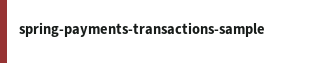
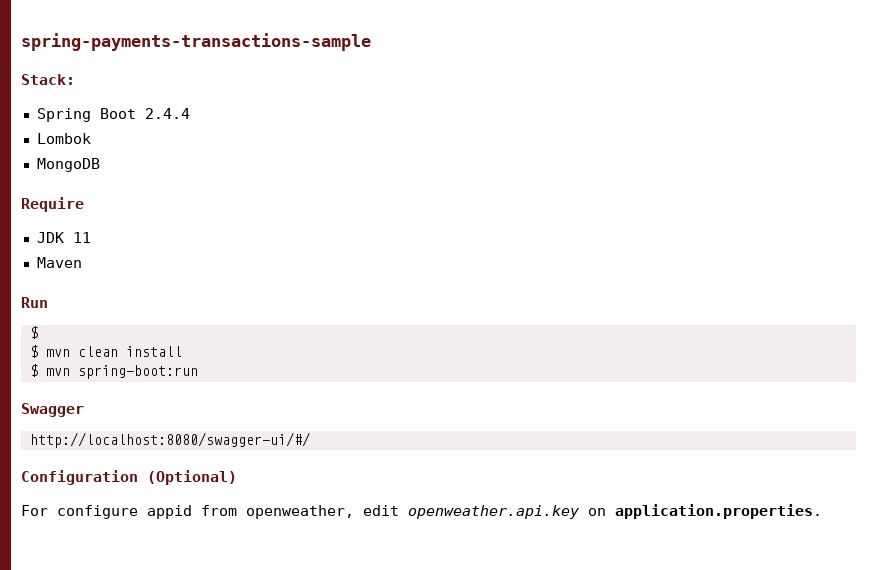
+ Stack:
+ Spring Boot 2.4.4
+ Lombok
+ MongoDB
+ Require
+ JDK 11
+ Maven
+ Run
+ $
+ $ mvn clean install
+ $ mvn spring-boot:run
+ Swagger
+ http://localhost:8080/swagger-ui/#/
+ Configuration (Optional)
+ For configure appid from openweather, edit openweather.api.key on application.properties.

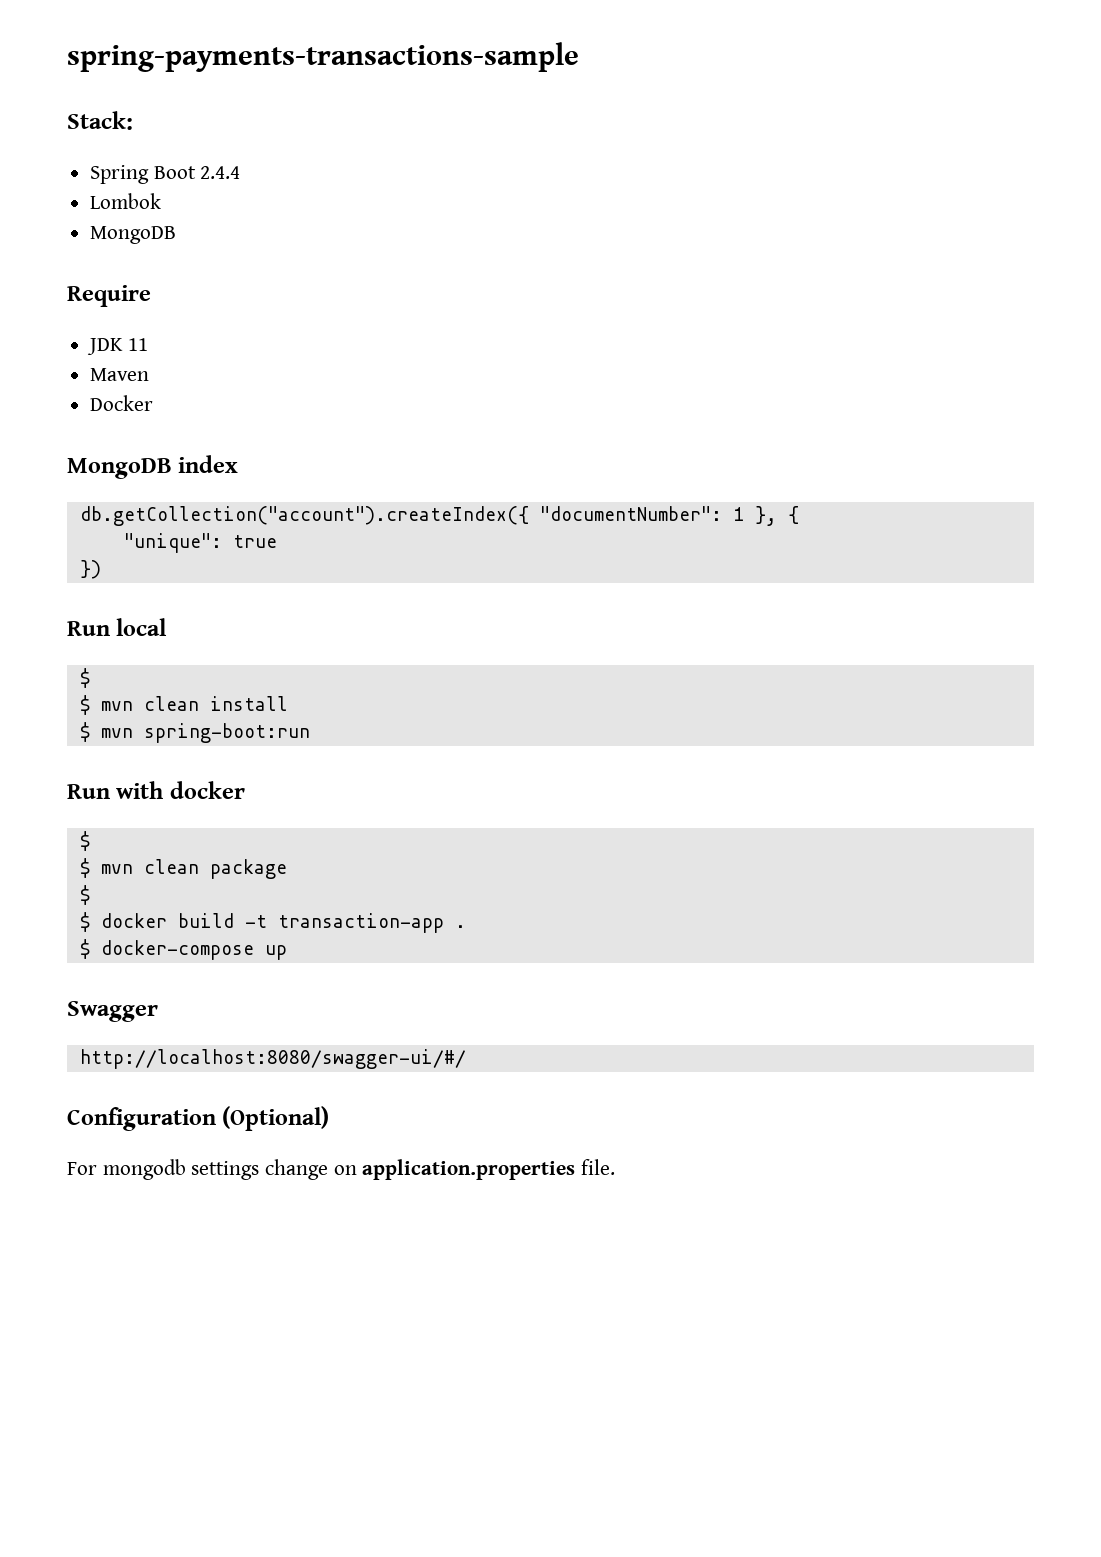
- Run
+ Docker
+ MongoDB index
+ db.getCollection("account").createIndex({ "documentNumber": 1 }, {
+ "unique": true
+ })
+ Run local
+ Run with docker
+ $
+ $ mvn clean package
+ $
+ $ docker build -t transaction-app .
+ $ docker-compose up
- For configure appid from openweather, edit openweather.api.key on application.properties.
+ For mongodb settings change on application.properties file.

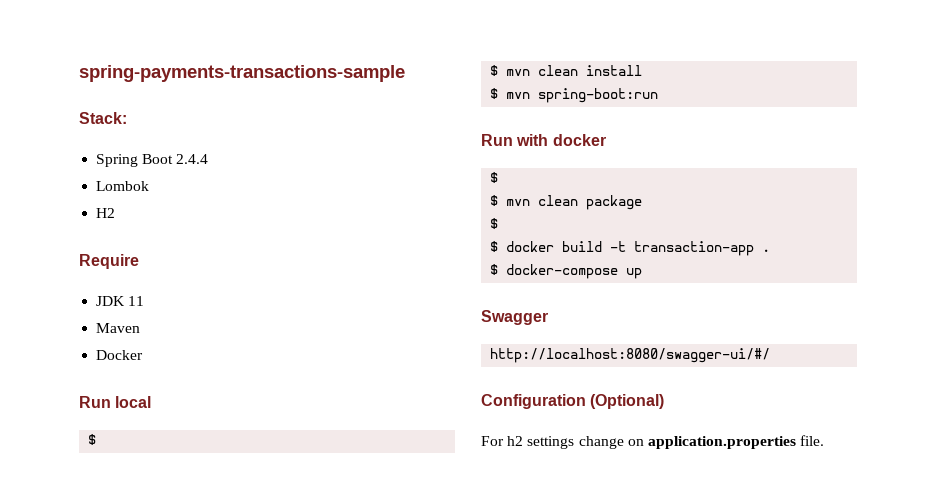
  Lombok
- MongoDB
+ H2
- MongoDB index
- db.getCollection("account").createIndex({ "documentNumber": 1 }, {
- "unique": true
- })
- For mongodb settings change on application.properties file.
+ For h2 settings change on application.properties file.

